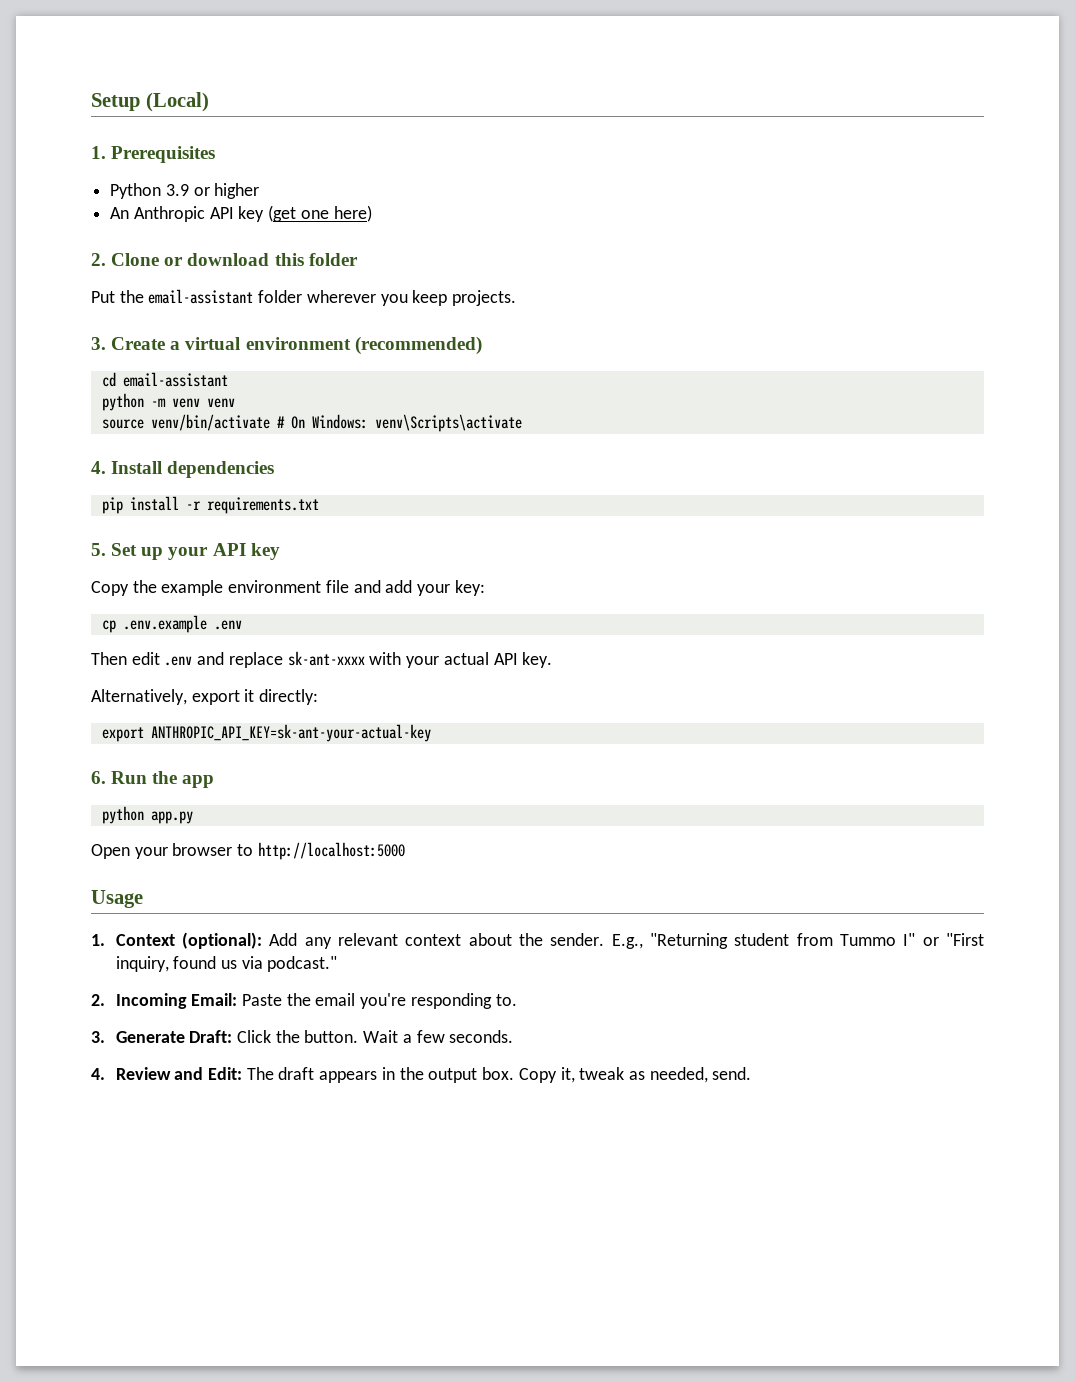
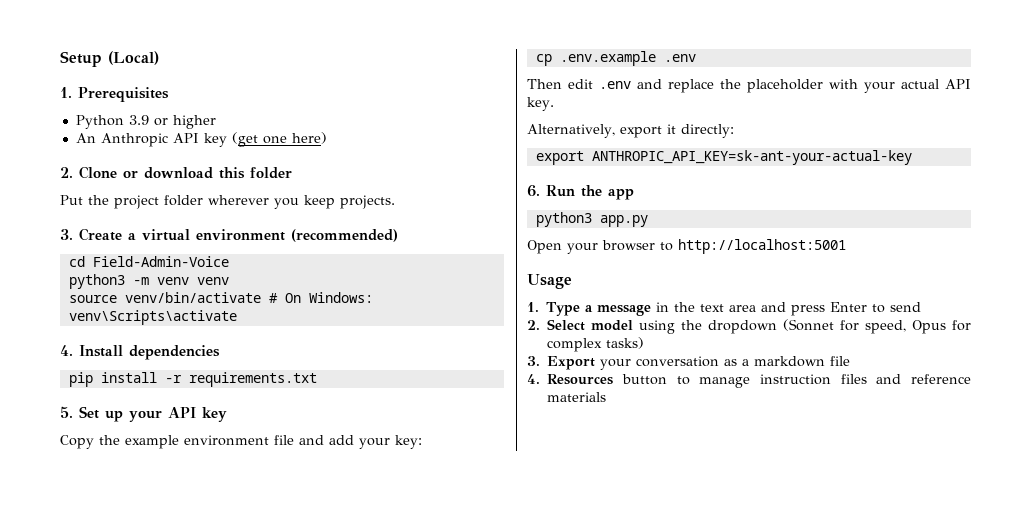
- Put the email-assistant folder wherever you keep projects.
+ Put the project folder wherever you keep projects.
- cd email-assistant
- python -m venv venv
+ cd Field-Admin-Voice
+ python3 -m venv venv
- Then edit .env and replace sk-ant-xxxx with your actual API key.
+ Then edit .env and replace the placeholder with your actual API key.
- python app.py
+ python3 app.py
- Open your browser to http://localhost:5000
+ Open your browser to http://localhost:5001
- 1. Context (optional): Add any relevant context about the sender. E.g., "Returning student from Tummo I" or "First inquiry, found us via podcast."
- 2. Incoming Email: Paste the email you're responding to.
- 3. Generate Draft: Click the button. Wait a few seconds.
- 4. Review and Edit: The draft appears in the output box. Copy it, tweak as needed, send.
+ 1. Type a message in the text area and press Enter to send
+ 2. Select model using the dropdown (Sonnet for speed, Opus for complex tasks)
+ 3. Export your conversation as a markdown file
+ 4. Resources button to manage instruction files and reference materials

